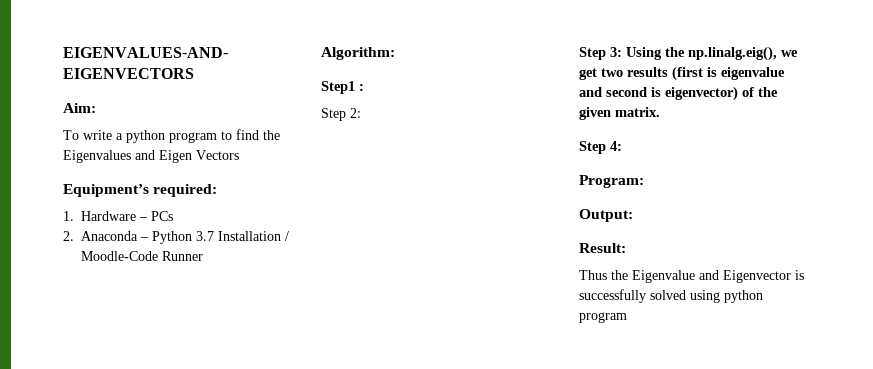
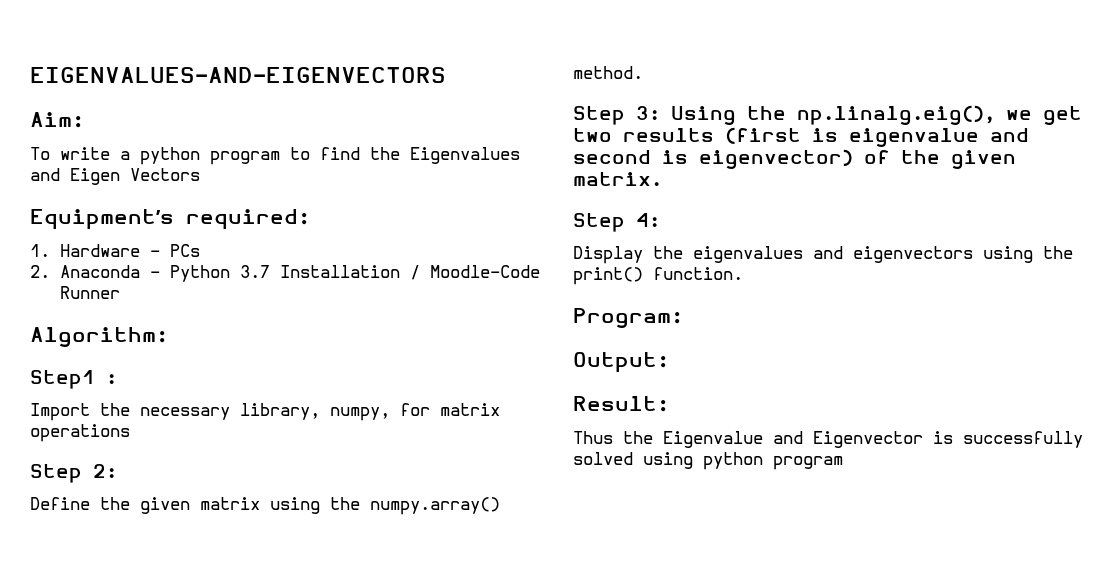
+ Import the necessary library, numpy, for matrix operations
  Step 2:
+ Define the given matrix using the numpy.array() method.
+ Display the eigenvalues and eigenvectors using the print() function.

